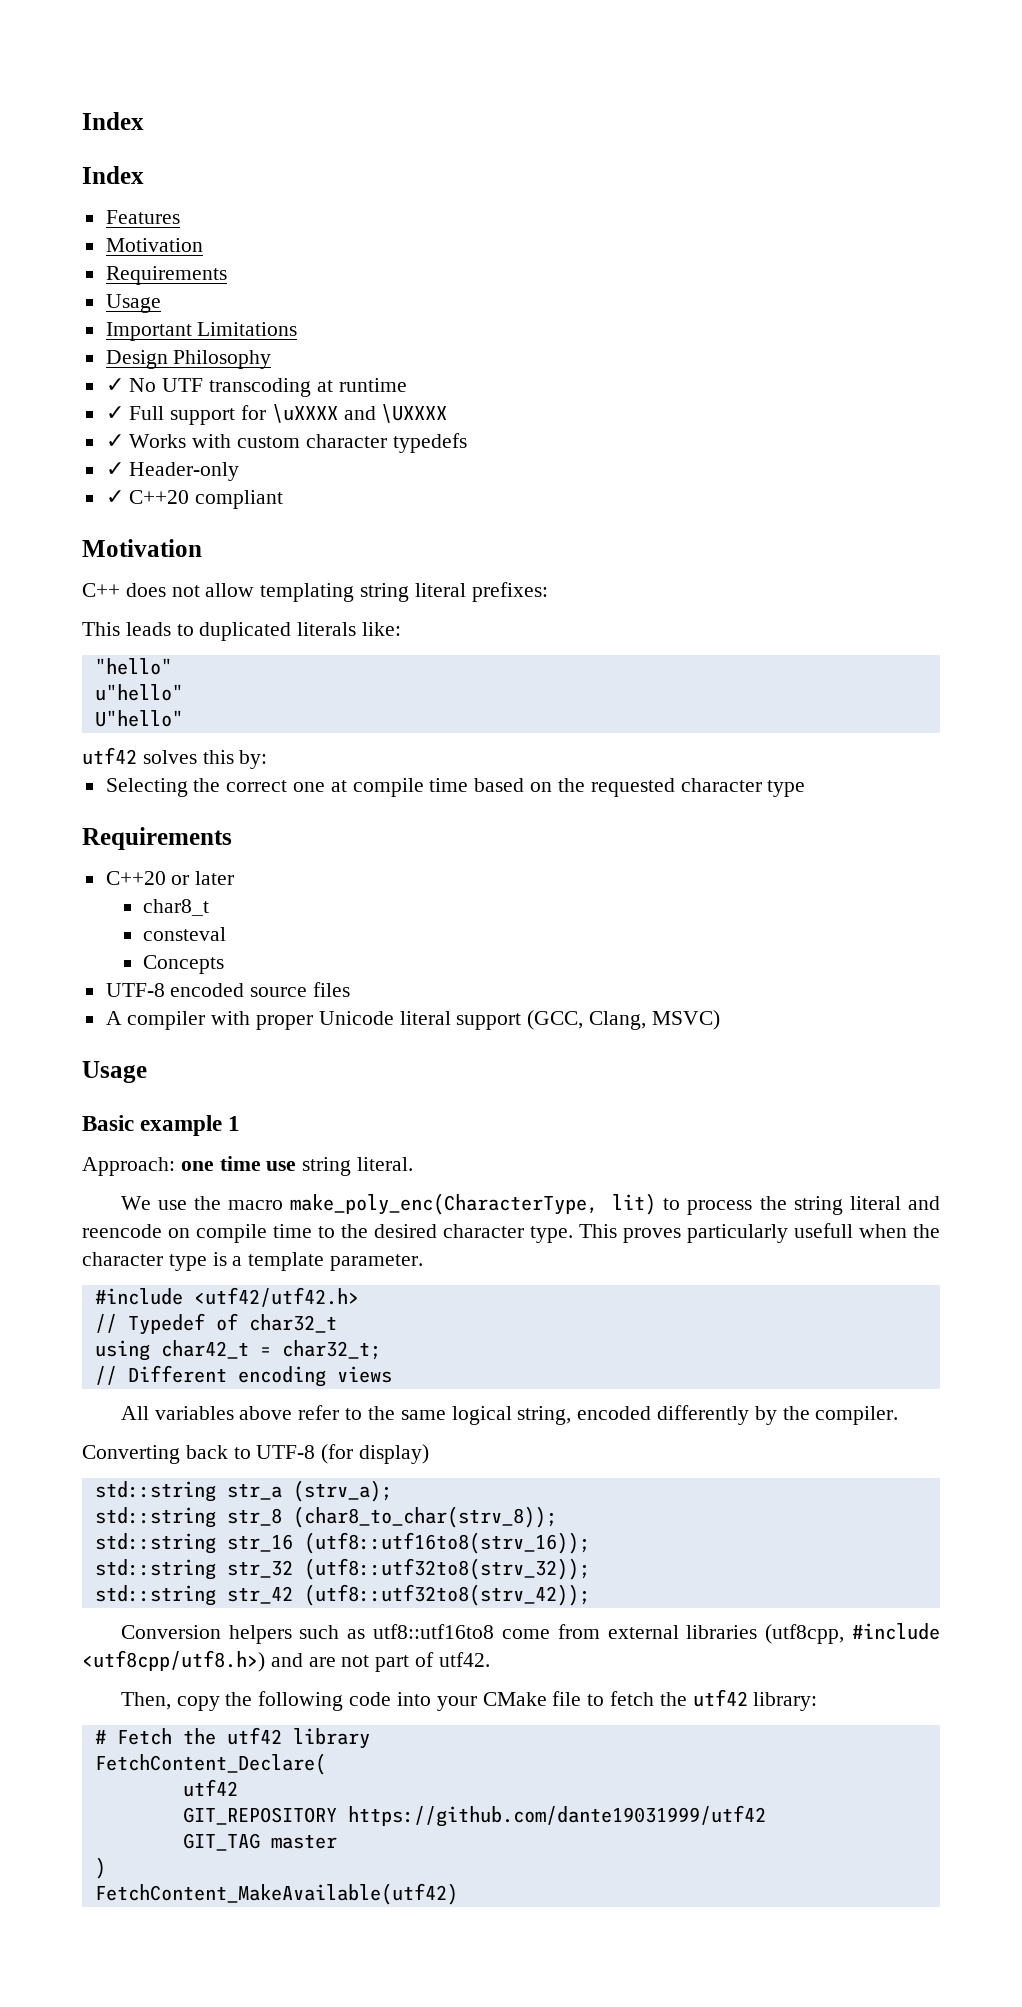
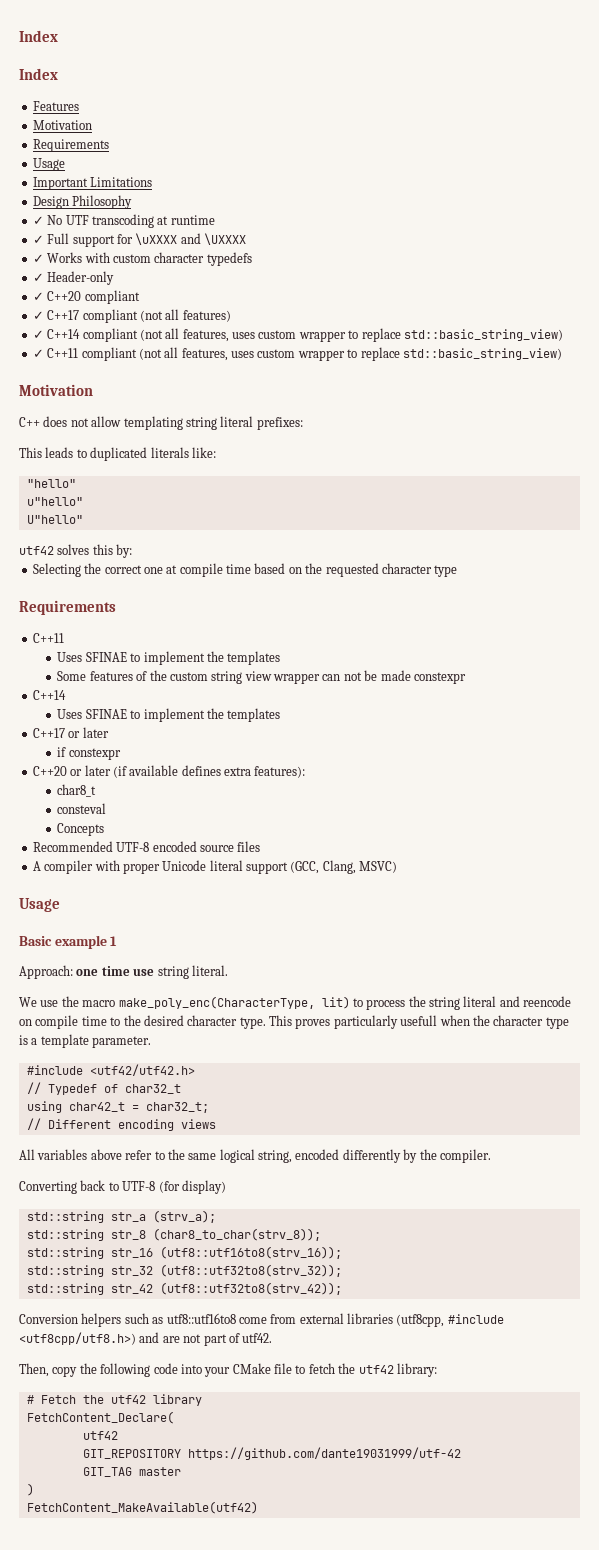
+ ✓ C++17 compliant (not all features)
+ ✓ C++14 compliant (not all features, uses custom wrapper to replace std::basic_string_view)
+ ✓ C++11 compliant (not all features, uses custom wrapper to replace std::basic_string_view)
  Selecting the correct one at compile time based on the requested character type
  Requirements
- C++20 or later
+ C++11
+ Uses SFINAE to implement the templates
+ Some features of the custom string view wrapper can not be made constexpr
+ C++14
+ Uses SFINAE to implement the templates
+ C++17 or later
+ if constexpr
+ C++20 or later (if available defines extra features):
- UTF-8 encoded source files
+ Recommended UTF-8 encoded source files
- GIT_REPOSITORY https://github.com/dante19031999/utf42
+ GIT_REPOSITORY https://github.com/dante19031999/utf-42

